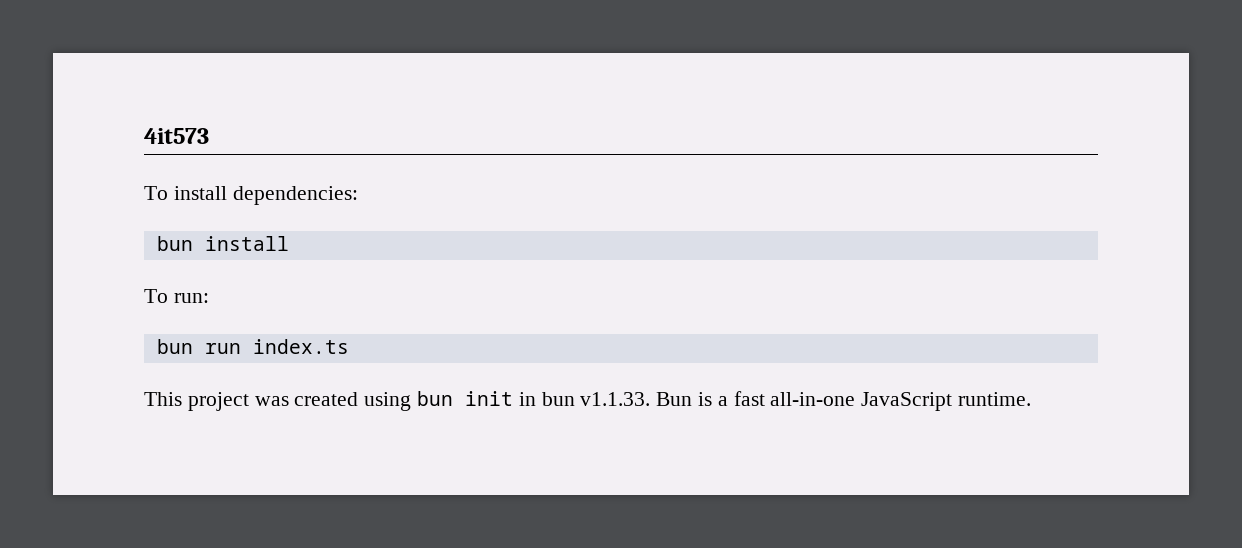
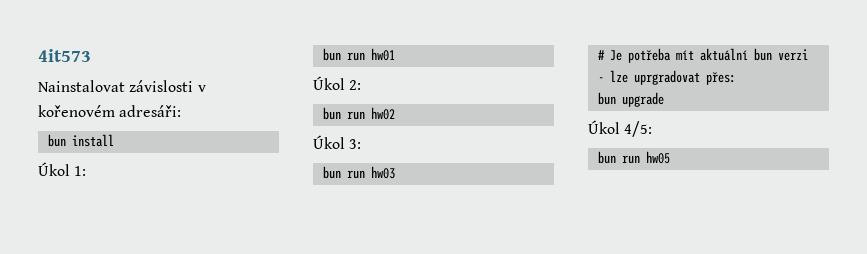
- To install dependencies:
+ Nainstalovat závislosti v kořenovém adresáři:
- To run:
- bun run index.ts
- This project was created using bun init in bun v1.1.33. Bun is a fast all-in-one JavaScript runtime.
+ Úkol 1:
+ bun run hw01
+ Úkol 2:
+ bun run hw02
+ Úkol 3:
+ bun run hw03
+ # Je potřeba mít aktuální bun verzi - lze uprgradovat přes:
+ bun upgrade
+ Úkol 4/5:
+ bun run hw05

